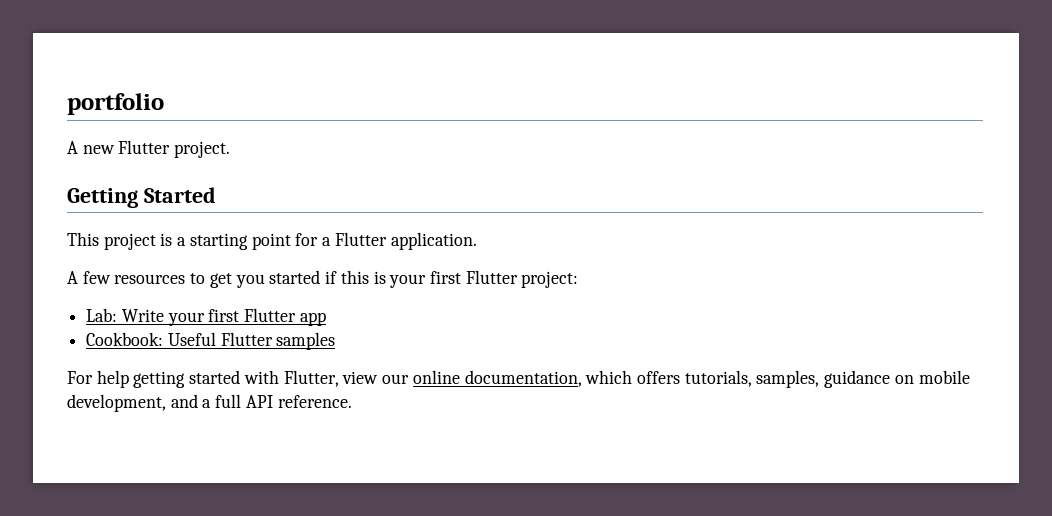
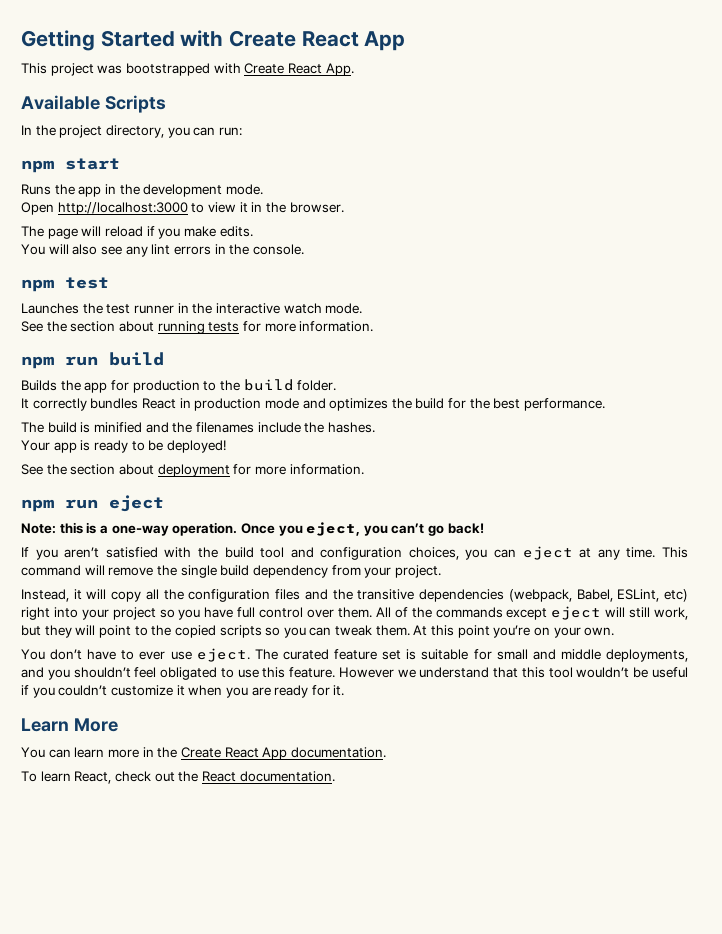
- portfolio
- A new Flutter project.
- Getting Started
- This project is a starting point for a Flutter application.
- A few resources to get you started if this is your first Flutter project:
- Lab: Write your first Flutter app
- Cookbook: Useful Flutter samples
- For help getting started with Flutter, view our online documentation, which offers tutorials, samples, guidance on mobile development, and a full API reference.
+ Getting Started with Create React App
+ This project was bootstrapped with Create React App.
+ Available Scripts
+ In the project directory, you can run:
+ npm start
+ Runs the app in the development mode.
+ Open http://localhost:3000 to view it in the browser.
+ The page will reload if you make edits.
+ You will also see any lint errors in the console.
+ npm test
+ Launches the test runner in the interactive watch mode.
+ See the section about running tests for more information.
+ npm run build
+ Builds the app for production to the build folder.
+ It correctly bundles React in production mode and optimizes the build for the best performance.
+ The build is minified and the filenames include the hashes.
+ Your app is ready to be deployed!
+ See the section about deployment for more information.
+ npm run eject
+ Note: this is a one-way operation. Once you eject, you can’t go back!
+ If you aren’t satisfied with the build tool and configuration choices, you can eject at any time. This command will remove the single build dependency from your project.
+ Instead, it will copy all the configuration files and the transitive dependencies (webpack, Babel, ESLint, etc) right into your project so you have full control over them. All of the commands except eject will still work, but they will point to the copied scripts so you can tweak them. At this point you’re on your own.
+ You don’t have to ever use eject. The curated feature set is suitable for small and middle deployments, and you shouldn’t feel obligated to use this feature. However we understand that this tool wouldn’t be useful if you couldn’t customize it when you are ready for it.
+ Learn More
+ You can learn more in the Create React App documentation.
+ To learn React, check out the React documentation.

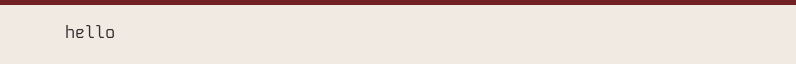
- Getting Started with Create React App
- This project was bootstrapped with Create React App.
- Available Scripts
- In the project directory, you can run:
- npm start
- Runs the app in the development mode.
- Open http://localhost:3000 to view it in the browser.
- The page will reload if you make edits.
- You will also see any lint errors in the console.
- npm test
- Launches the test runner in the interactive watch mode.
- See the section about running tests for more information.
- npm run build
- Builds the app for production to the build folder.
- It correctly bundles React in production mode and optimizes the build for the best performance.
- The build is minified and the filenames include the hashes.
- Your app is ready to be deployed!
- See the section about deployment for more information.
- npm run eject
- Note: this is a one-way operation. Once you eject, you can’t go back!
- If you aren’t satisfied with the build tool and configuration choices, you can eject at any time. This command will remove the single build dependency from your project.
- Instead, it will copy all the configuration files and the transitive dependencies (webpack, Babel, ESLint, etc) right into your project so you have full control over them. All of the commands except eject will still work, but they will point to the copied scripts so you can tweak them. At this point you’re on your own.
- You don’t have to ever use eject. The curated feature set is suitable for small and middle deployments, and you shouldn’t feel obligated to use this feature. However we understand that this tool wouldn’t be useful if you couldn’t customize it when you are ready for it.
- Learn More
- You can learn more in the Create React App documentation.
- To learn React, check out the React documentation.
+ hello

